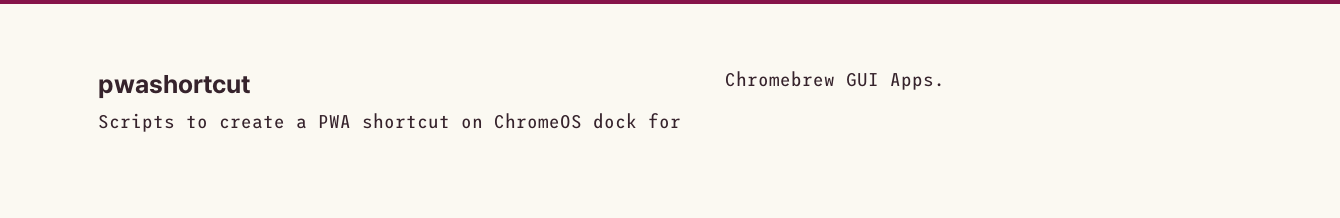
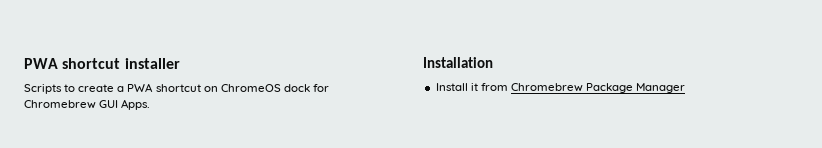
- pwashortcut
+ PWA shortcut installer
+ Installation
+ Install it from Chromebrew Package Manager

